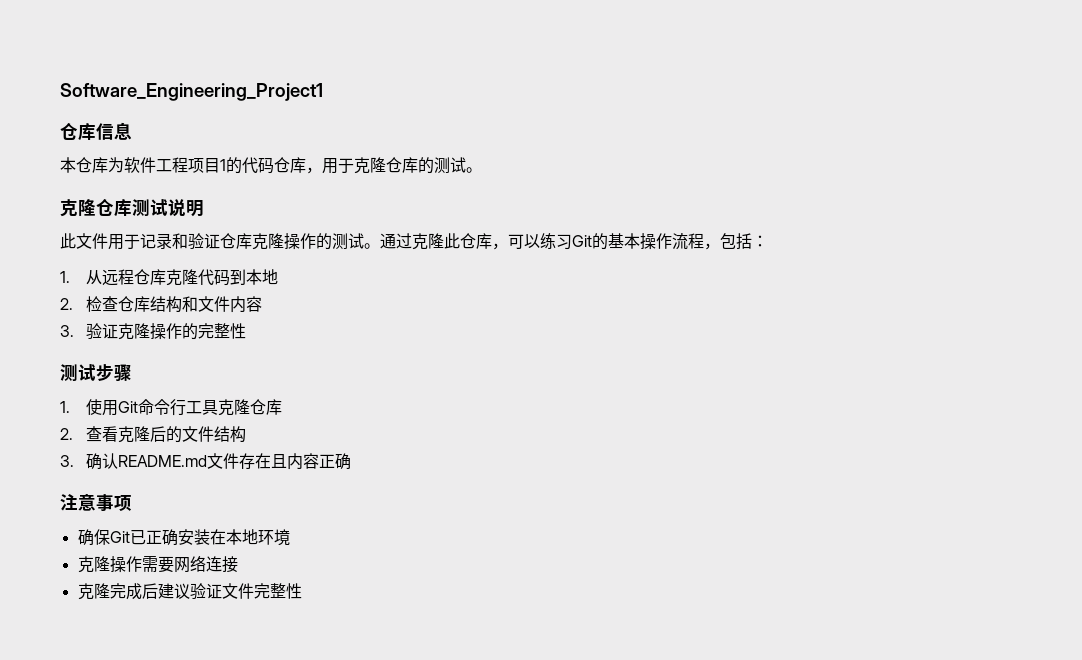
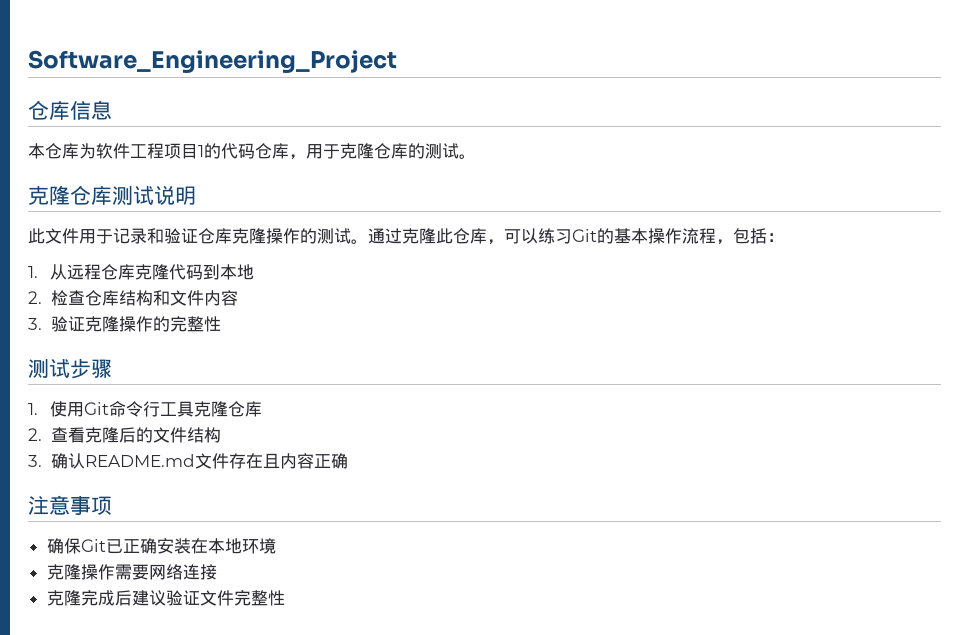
- Software_Engineering_Project1
+ Software_Engineering_Project

